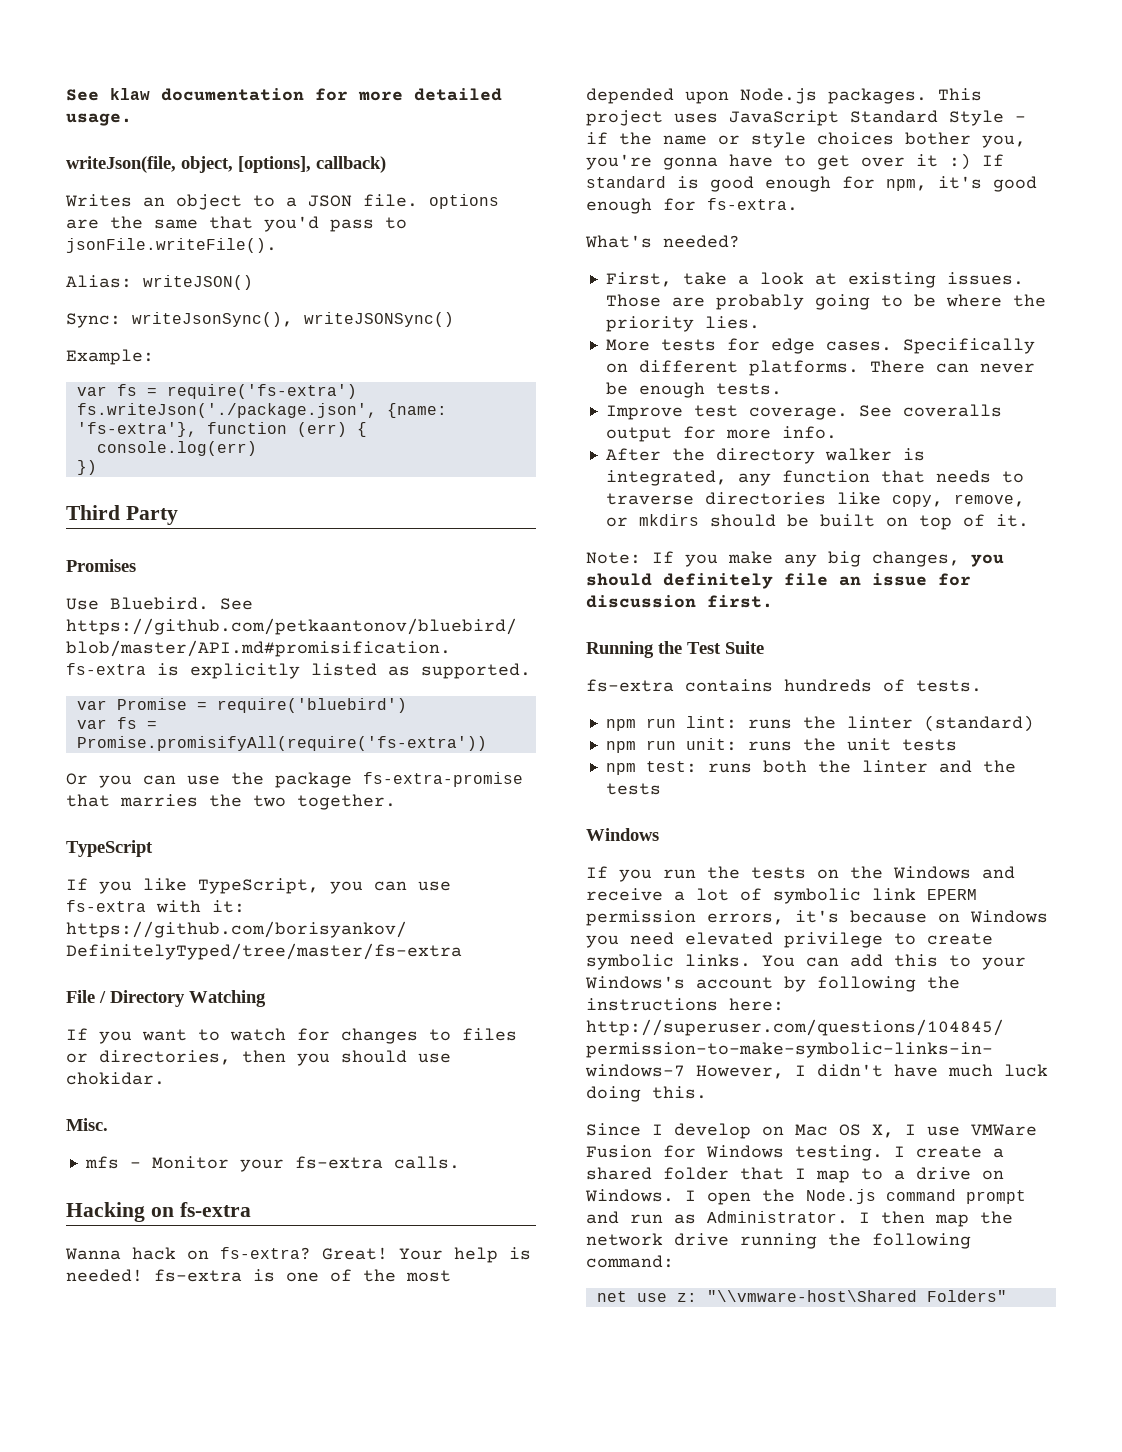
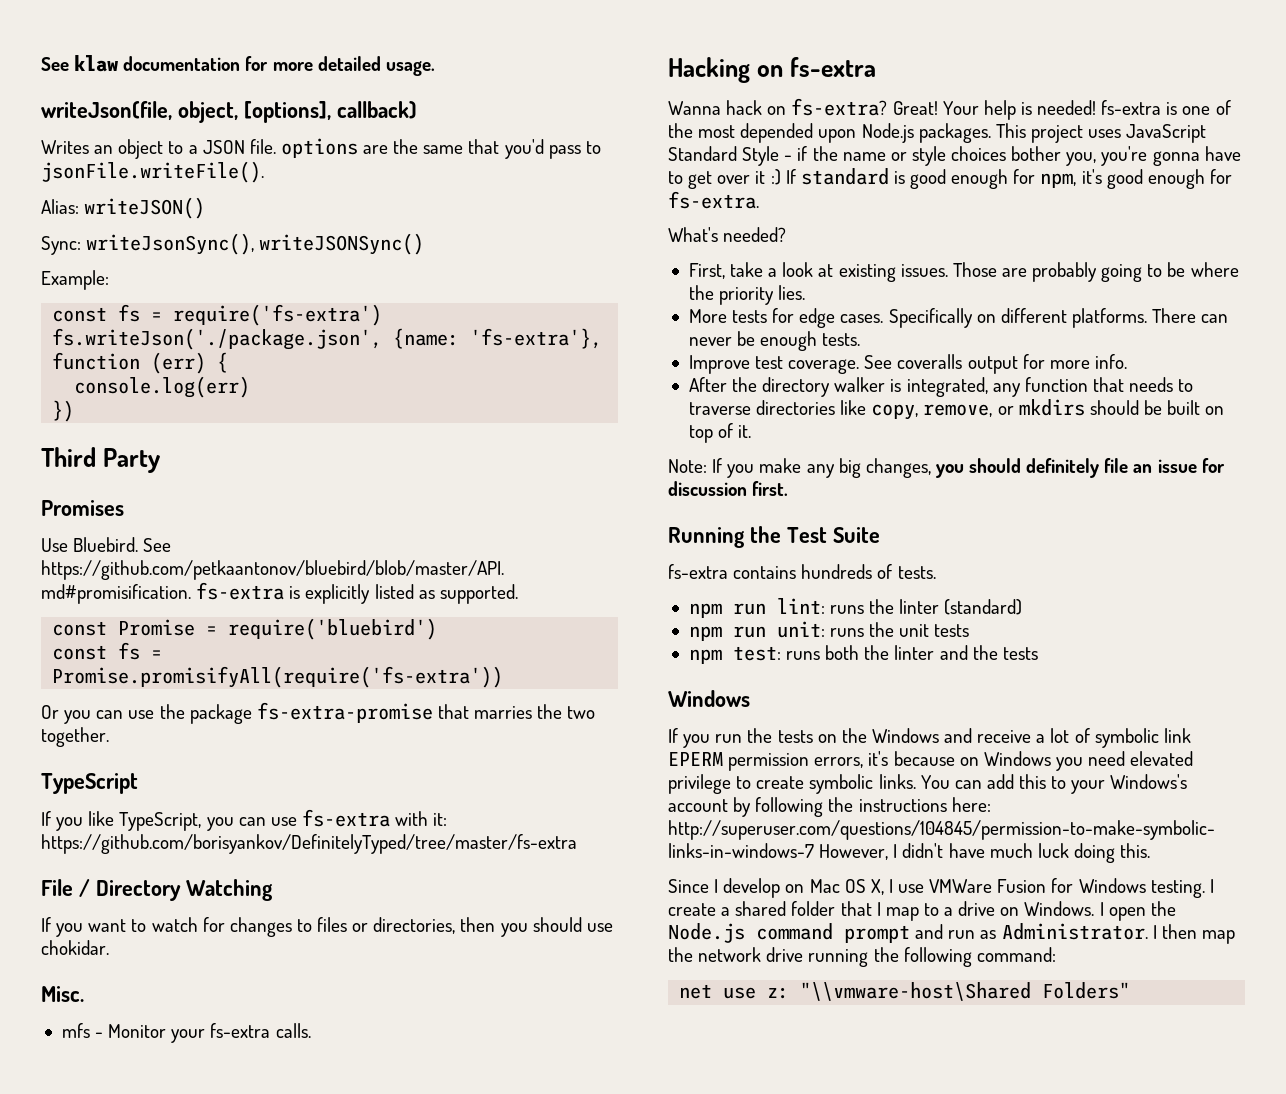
- var fs = require('fs-extra')
+ const fs = require('fs-extra')
- var Promise = require('bluebird')
+ const Promise = require('bluebird')
- var fs = Promise.promisifyAll(require('fs-extra'))
+ const fs = Promise.promisifyAll(require('fs-extra'))

